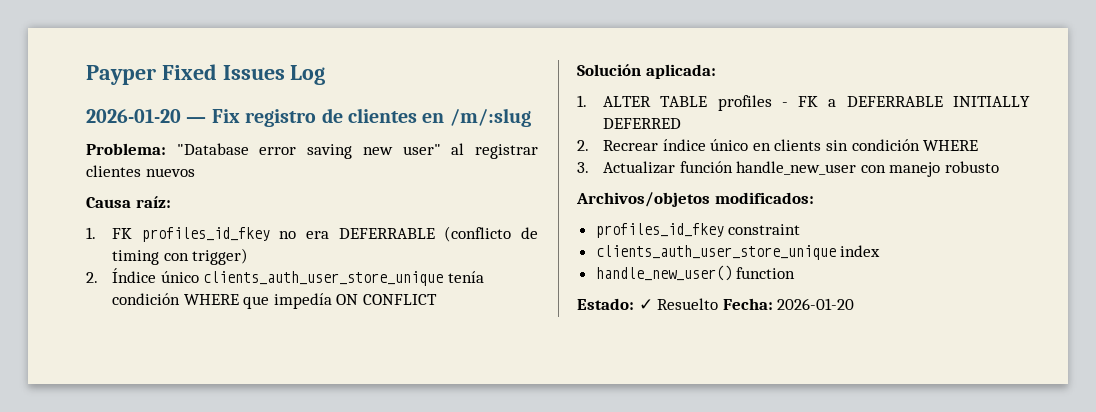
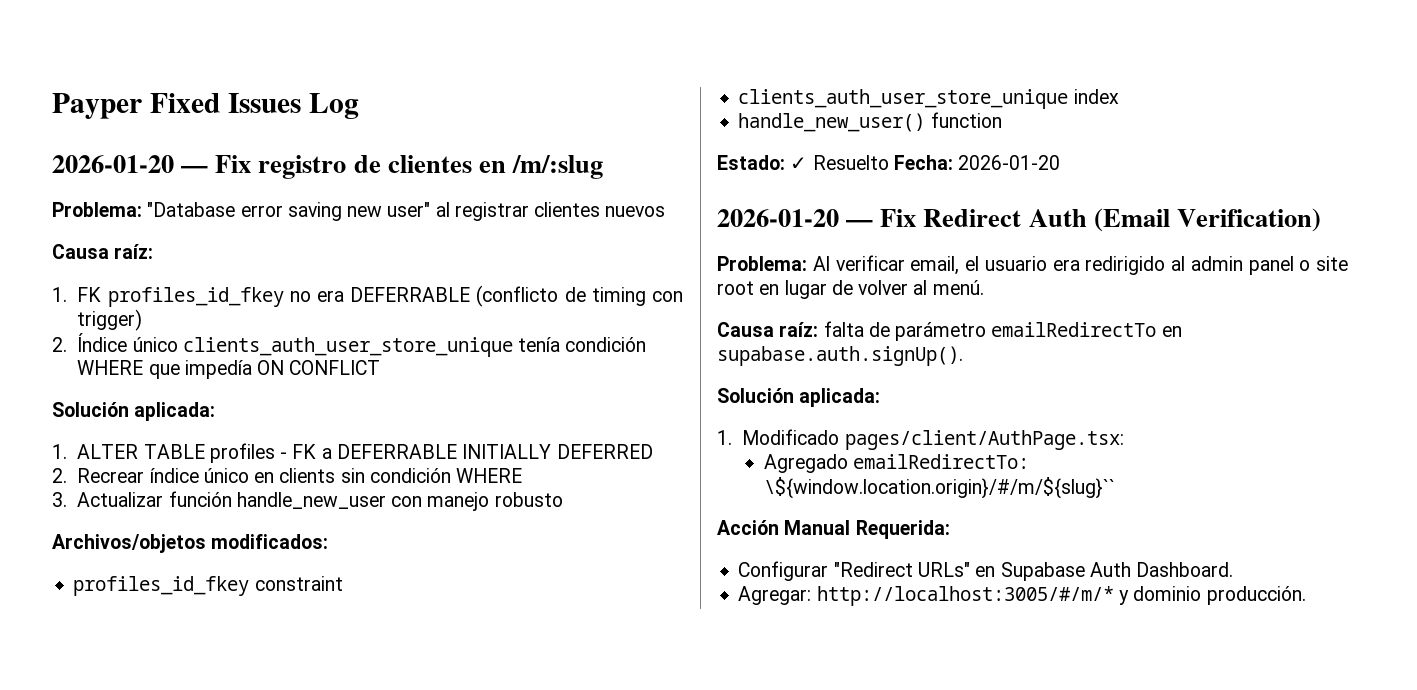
+ 2026-01-20 — Fix Redirect Auth (Email Verification)
+ Problema: Al verificar email, el usuario era redirigido al admin panel o site root en lugar de volver al menú.
+ Causa raíz: falta de parámetro emailRedirectTo en supabase.auth.signUp().
+ Solución aplicada:
+ 1. Modificado pages/client/AuthPage.tsx:
+ Agregado emailRedirectTo: \${window.location.origin}/#/m/${slug}``
+ Acción Manual Requerida:
+ Configurar "Redirect URLs" en Supabase Auth Dashboard.
+ Agregar: http://localhost:3005/#/m/* y dominio producción.

